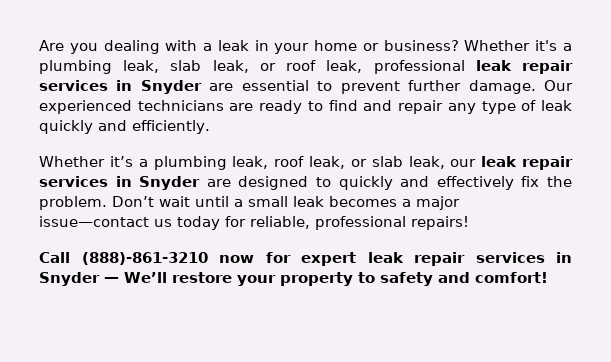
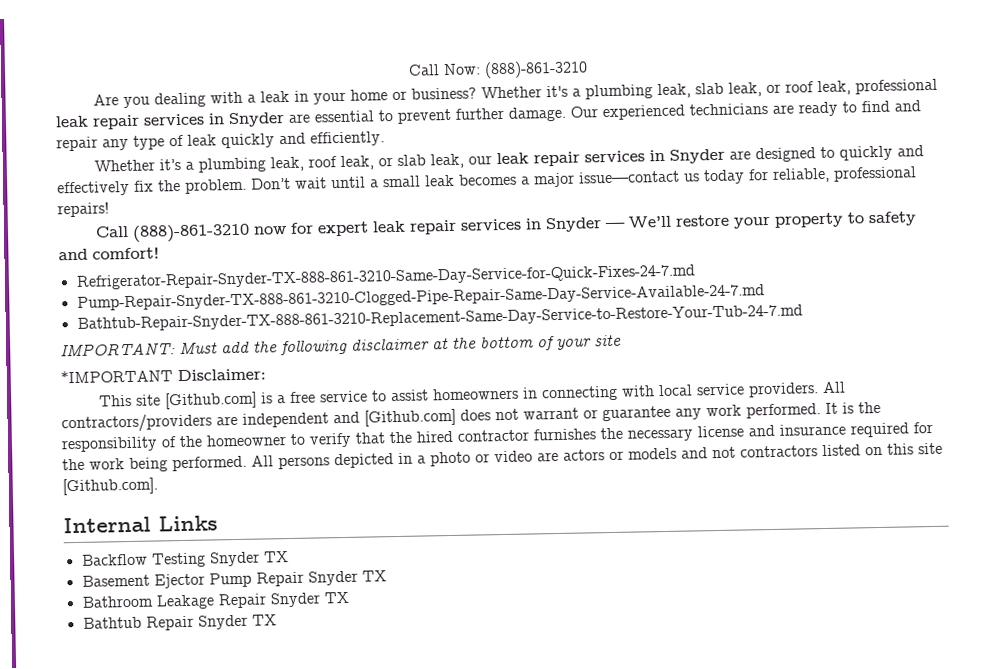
+ Call Now: (888)-861-3210
+ Refrigerator-Repair-Snyder-TX-888-861-3210-Same-Day-Service-for-Quick-Fixes-24-7.md
+ Pump-Repair-Snyder-TX-888-861-3210-Clogged-Pipe-Repair-Same-Day-Service-Available-24-7.md
+ Bathtub-Repair-Snyder-TX-888-861-3210-Replacement-Same-Day-Service-to-Restore-Your-Tub-24-7.md
+ IMPORTANT: Must add the following disclaimer at the bottom of your site
+ *IMPORTANT Disclaimer:
+ This site [Github.com] is a free service to assist homeowners in connecting with local service providers. All contractors/providers are independent and [Github.com] does not warrant or guarantee any work performed. It is the responsibility of the homeowner to verify that the hired contractor furnishes the necessary license and insurance required for the work being performed. All persons depicted in a photo or video are actors or models and not contractors listed on this site [Github.com].
+ Internal Links
+ Backflow Testing Snyder TX
+ Basement Ejector Pump Repair Snyder TX
+ Bathroom Leakage Repair Snyder TX
+ Bathtub Repair Snyder TX

